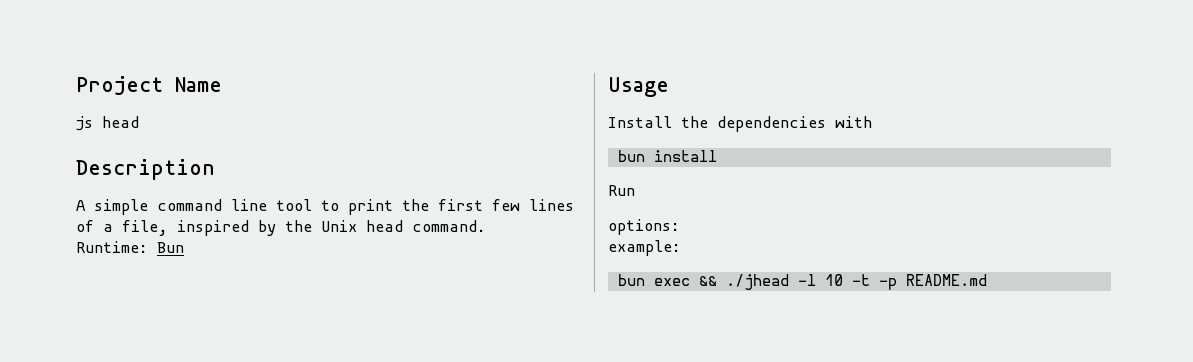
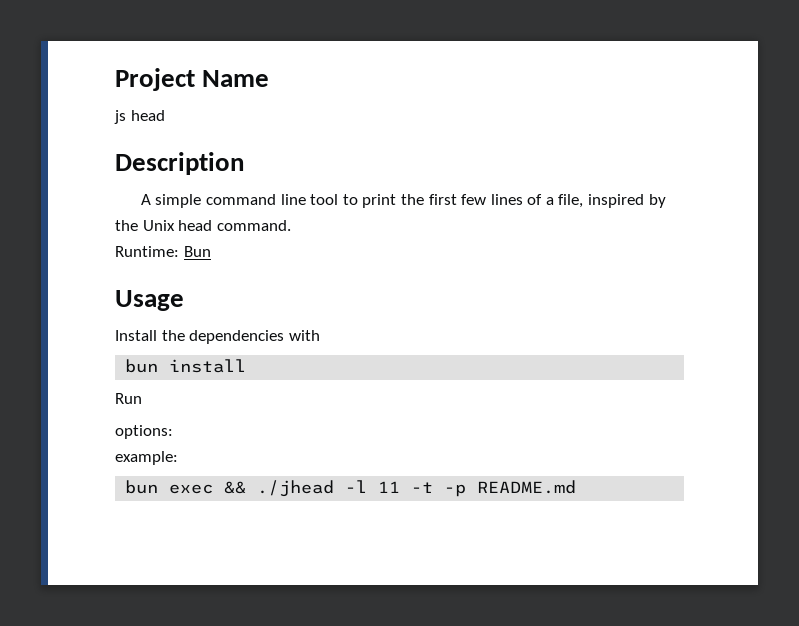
- bun exec && ./jhead -l 10 -t -p README.md
+ bun exec && ./jhead -l 11 -t -p README.md

